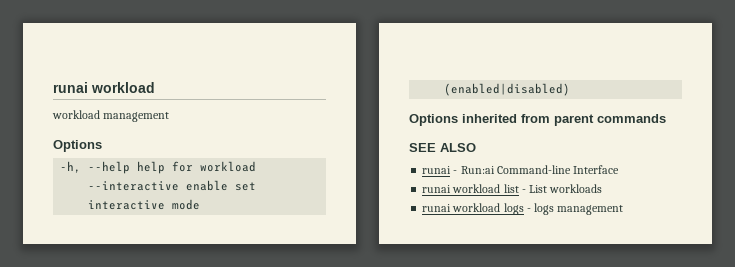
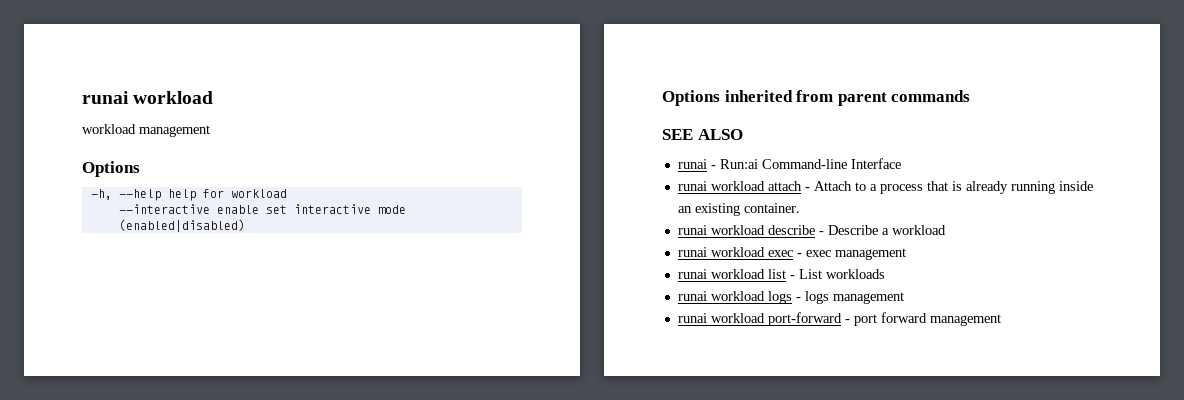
+ runai workload attach - Attach to a process that is already running inside an existing container.
+ runai workload describe - Describe a workload
+ runai workload exec - exec management
+ runai workload port-forward - port forward management

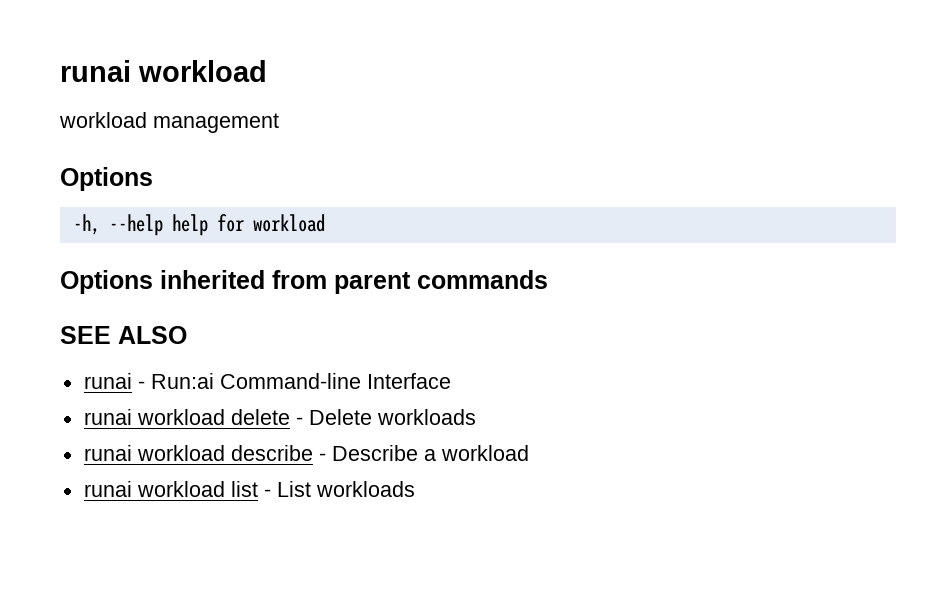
- --interactive enable set interactive mode (enabled|disabled)
- runai workload attach - Attach to a process that is already running inside an existing container.
+ runai workload delete - Delete workloads
- runai workload exec - exec management
- runai workload logs - logs management
- runai workload port-forward - port forward management

